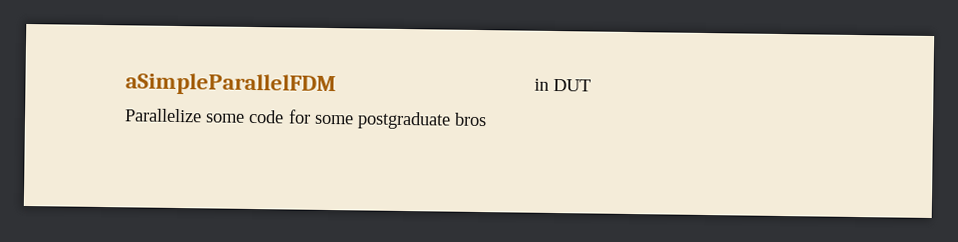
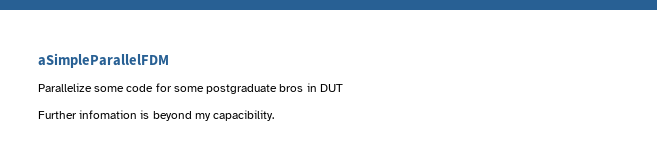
+ Further infomation is beyond my capacibility.

